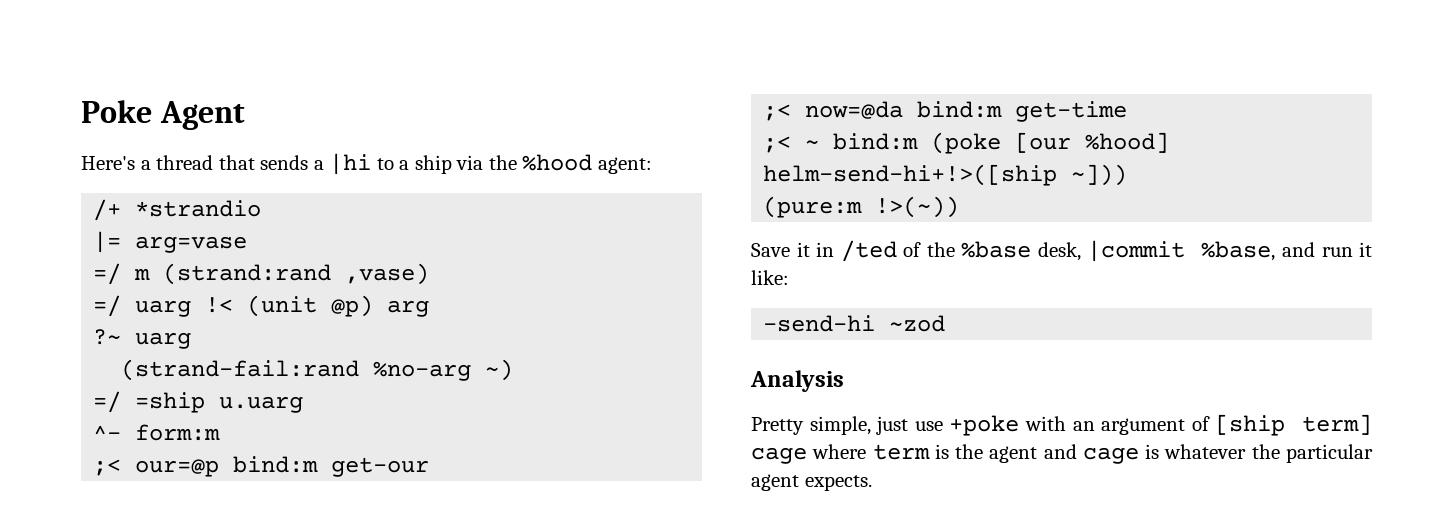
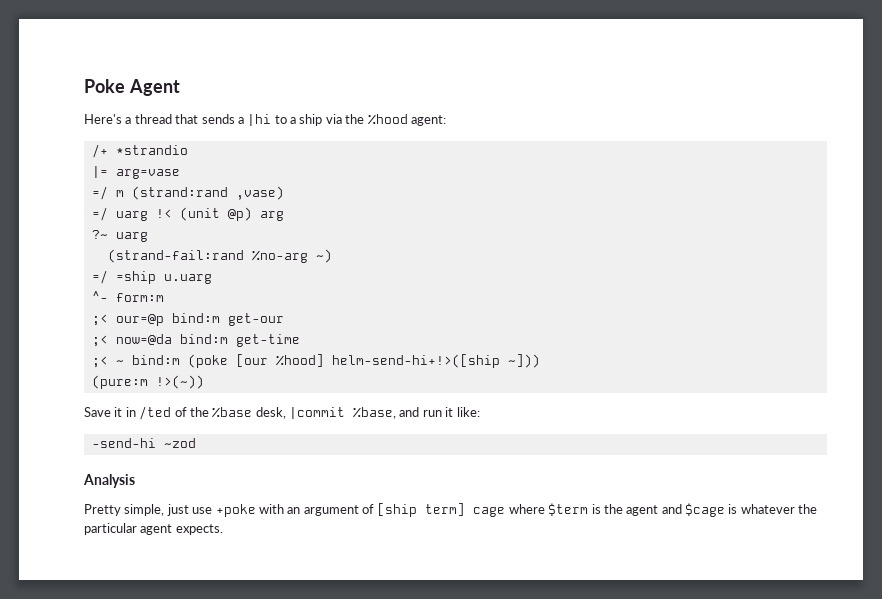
- Pretty simple, just use +poke with an argument of [ship term] cage where term is the agent and cage is whatever the particular agent expects.
+ Pretty simple, just use +poke with an argument of [ship term] cage where $term is the agent and $cage is whatever the particular agent expects.

